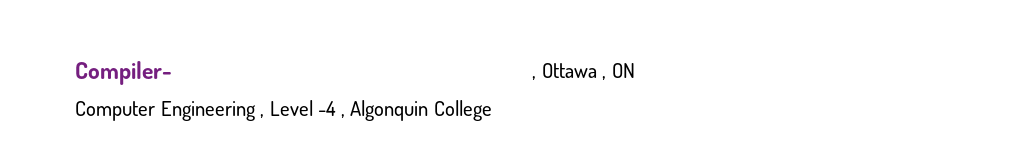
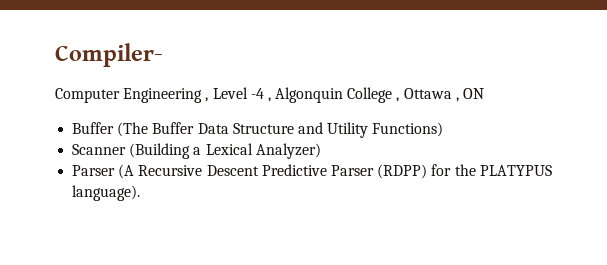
+ Buffer (The Buffer Data Structure and Utility Functions)
+ Scanner (Building a Lexical Analyzer)
+ Parser (A Recursive Descent Predictive Parser (RDPP) for the PLATYPUS language).

